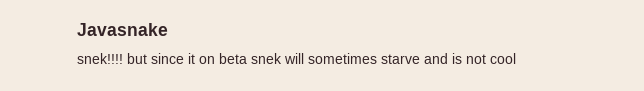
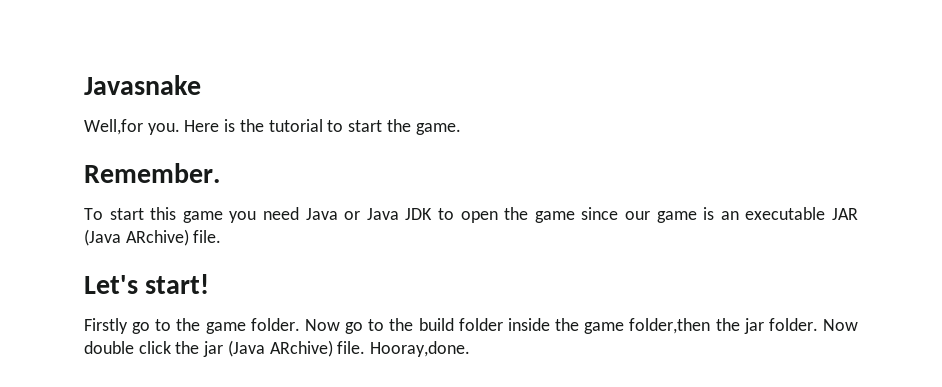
- snek!!!! but since it on beta snek will sometimes starve and is not cool
+ Well,for you. Here is the tutorial to start the game.
+ Remember.
+ To start this game you need Java or Java JDK to open the game since our game is an executable JAR (Java ARchive) file.
+ Let's start!
+ Firstly go to the game folder. Now go to the build folder inside the game folder,then the jar folder. Now double click the jar (Java ARchive) file. Hooray,done.

